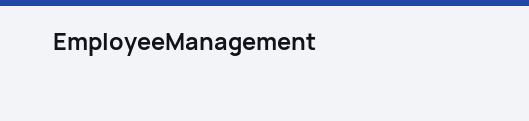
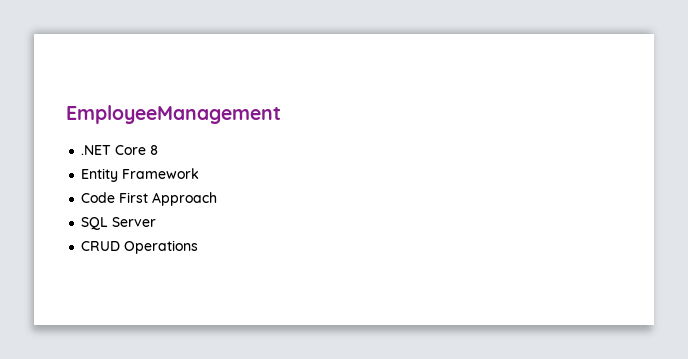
+ .NET Core 8
+ Entity Framework
+ Code First Approach
+ SQL Server
+ CRUD Operations

